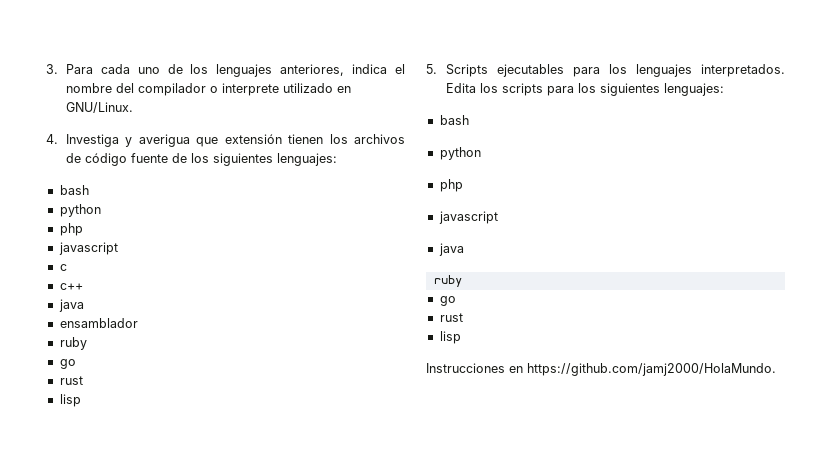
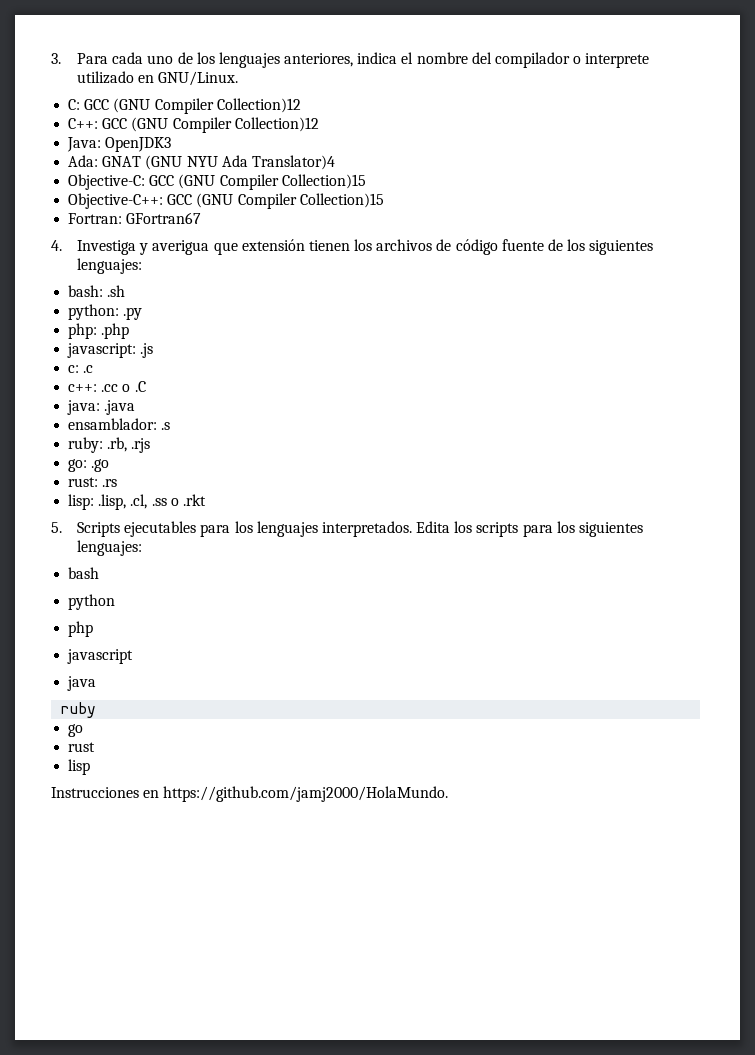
+ C: GCC (GNU Compiler Collection)12
+ C++: GCC (GNU Compiler Collection)12
+ Java: OpenJDK3
+ Ada: GNAT (GNU NYU Ada Translator)4
+ Objective-C: GCC (GNU Compiler Collection)15
+ Objective-C++: GCC (GNU Compiler Collection)15
+ Fortran: GFortran67
  4. Investiga y averigua que extensión tienen los archivos de código fuente de los siguientes lenguajes:
- bash
- python
- php
- javascript
- c
- c++
- java
- ensamblador
- ruby
- go
- rust
- lisp
+ bash: .sh
+ python: .py
+ php: .php
+ javascript: .js
+ c: .c
+ c++: .cc o .C
+ java: .java
+ ensamblador: .s
+ ruby: .rb, .rjs
+ go: .go
+ rust: .rs
+ lisp: .lisp, .cl, .ss o .rkt

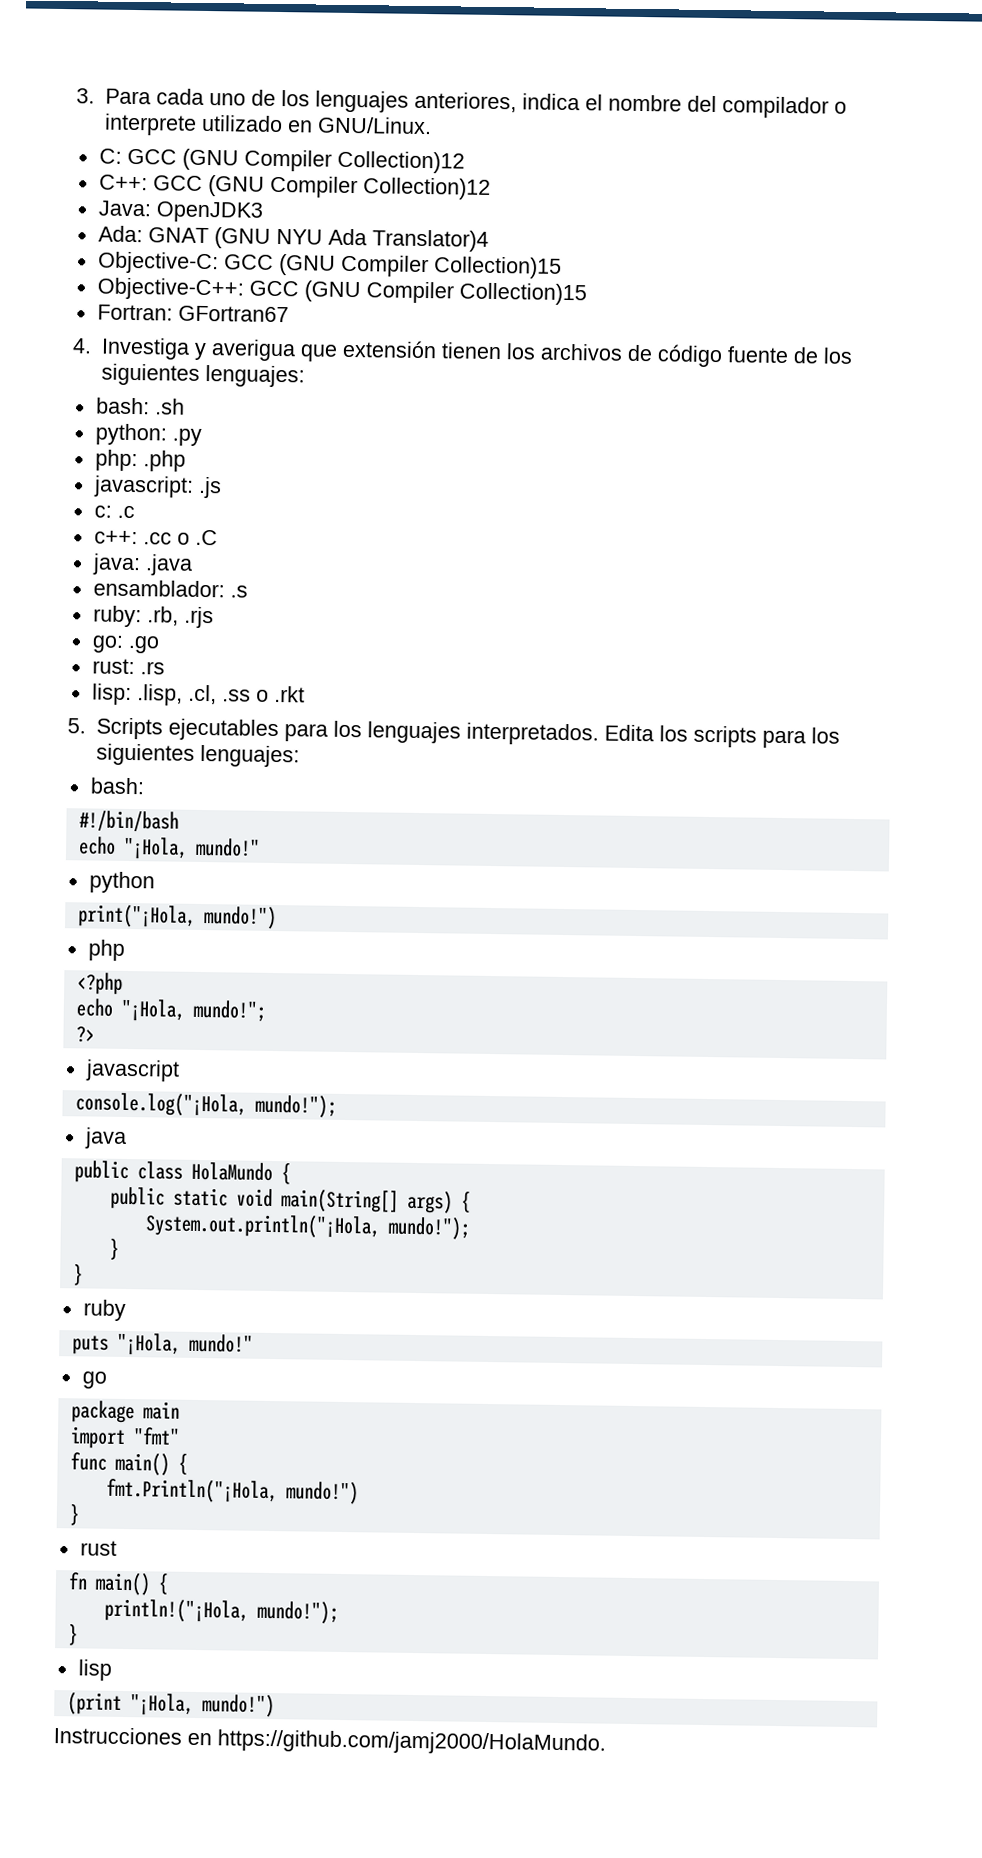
  Edita los scripts para los siguientes lenguajes:
- bash
+ bash:
+ #!/bin/bash
+ echo "¡Hola, mundo!"
+ print("¡Hola, mundo!")
+ <?php
+ echo "¡Hola, mundo!";
+ ?>
+ console.log("¡Hola, mundo!");
+ public class HolaMundo {
+ public static void main(String[] args) {
+ System.out.println("¡Hola, mundo!");
+ }
+ }
  ruby
+ puts "¡Hola, mundo!"
  go
+ package main
+ import "fmt"
+ func main() {
+ fmt.Println("¡Hola, mundo!")
+ }
  rust
+ fn main() {
+ println!("¡Hola, mundo!");
+ }
  lisp
+ (print "¡Hola, mundo!")

